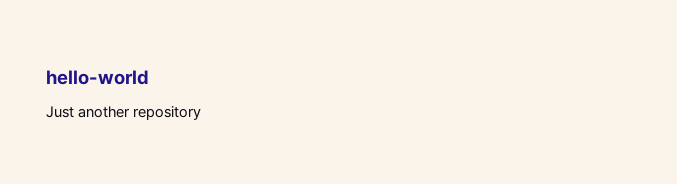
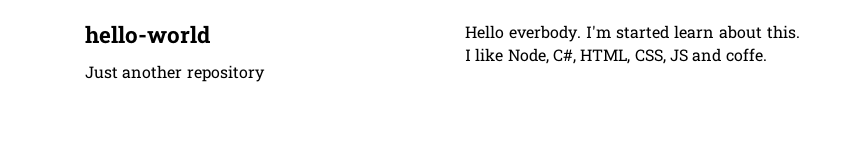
+ Hello everbody. I'm started learn about this. I like Node, C#, HTML, CSS, JS and coffe.

